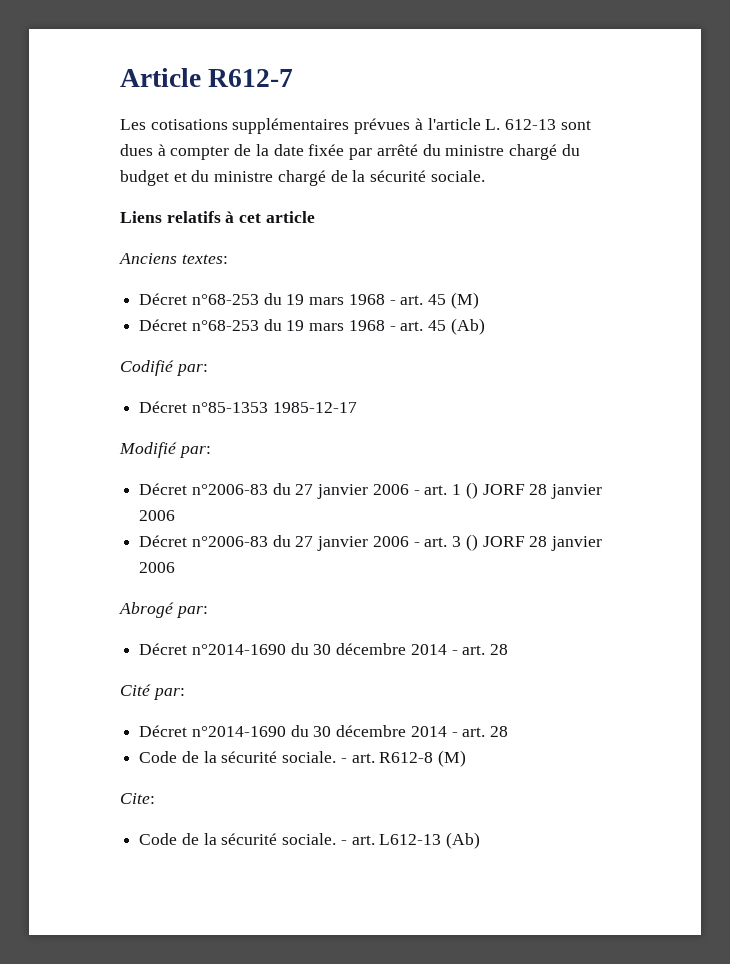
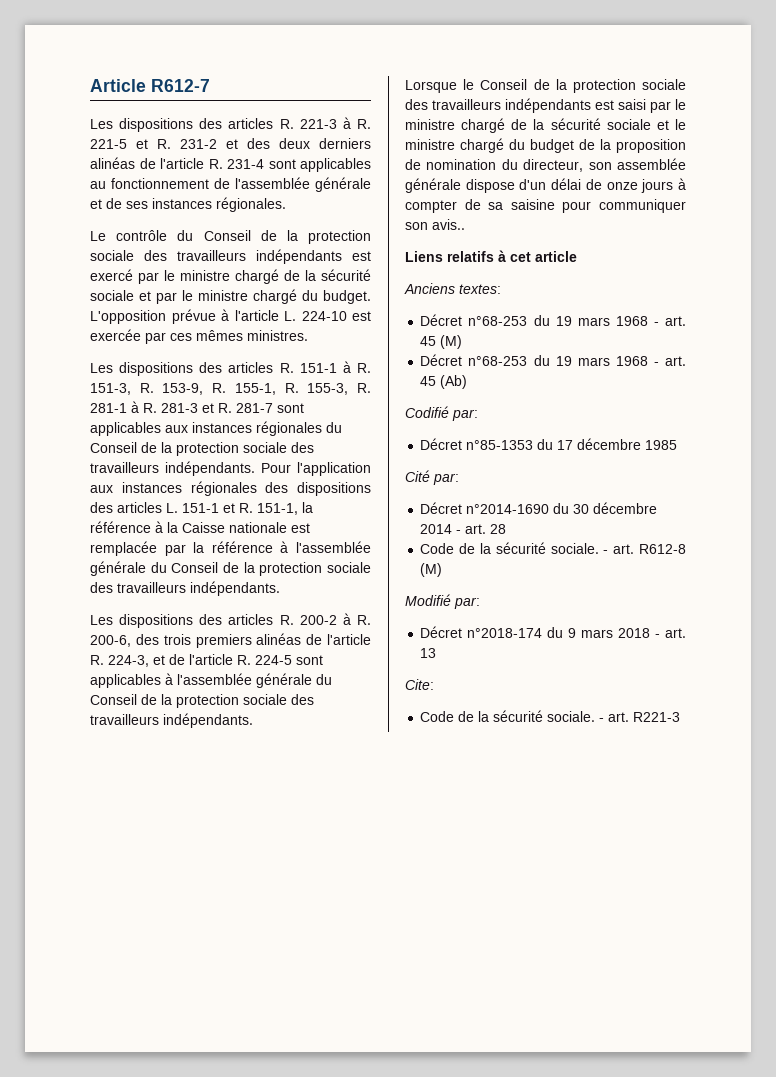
- Les cotisations supplémentaires prévues à l'article L. 612-13 sont dues à compter de la date fixée par arrêté du ministre chargé du budget et du ministre chargé de la sécurité sociale.
+ Les dispositions des articles R. 221-3 à R. 221-5 et R. 231-2 et des deux derniers alinéas de l'article R. 231-4 sont applicables au fonctionnement de l'assemblée générale et de ses instances régionales.
+ Le contrôle du Conseil de la protection sociale des travailleurs indépendants est exercé par le ministre chargé de la sécurité sociale et par le ministre chargé du budget. L'opposition prévue à l'article L. 224-10 est exercée par ces mêmes ministres.
+ Les dispositions des articles R. 151-1 à R. 151-3, R. 153-9, R. 155-1, R. 155-3, R. 281-1 à R. 281-3 et R. 281-7 sont applicables aux instances régionales du Conseil de la protection sociale des travailleurs indépendants. Pour l'application aux instances régionales des dispositions des articles L. 151-1 et R. 151-1, la référence à la Caisse nationale est remplacée par la référence à l'assemblée générale du Conseil de la protection sociale des travailleurs indépendants.
+ Les dispositions des articles R. 200-2 à R. 200-6, des trois premiers alinéas de l'article R. 224-3, et de l'article R. 224-5 sont applicables à l'assemblée générale du Conseil de la protection sociale des travailleurs indépendants.
+ Lorsque le Conseil de la protection sociale des travailleurs indépendants est saisi par le ministre chargé de la sécurité sociale et le ministre chargé du budget de la proposition de nomination du directeur, son assemblée générale dispose d'un délai de onze jours à compter de sa saisine pour communiquer son avis..
- Décret n°85-1353 1985-12-17
- Modifié par:
- Décret n°2006-83 du 27 janvier 2006 - art. 1 () JORF 28 janvier 2006
- Décret n°2006-83 du 27 janvier 2006 - art. 3 () JORF 28 janvier 2006
- Abrogé par:
- Décret n°2014-1690 du 30 décembre 2014 - art. 28
+ Décret n°85-1353 du 17 décembre 1985
+ Modifié par:
+ Décret n°2018-174 du 9 mars 2018 - art. 13
- - art. L612-13 (Ab)
+ - art. R221-3

